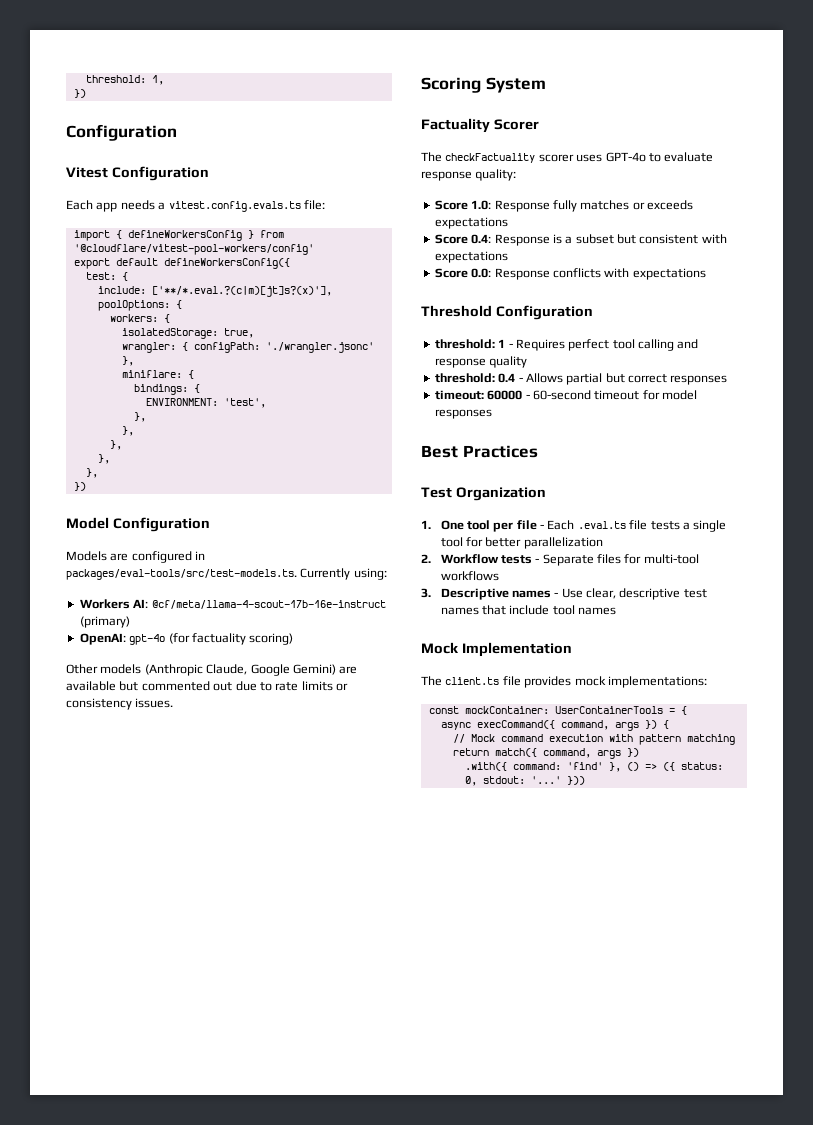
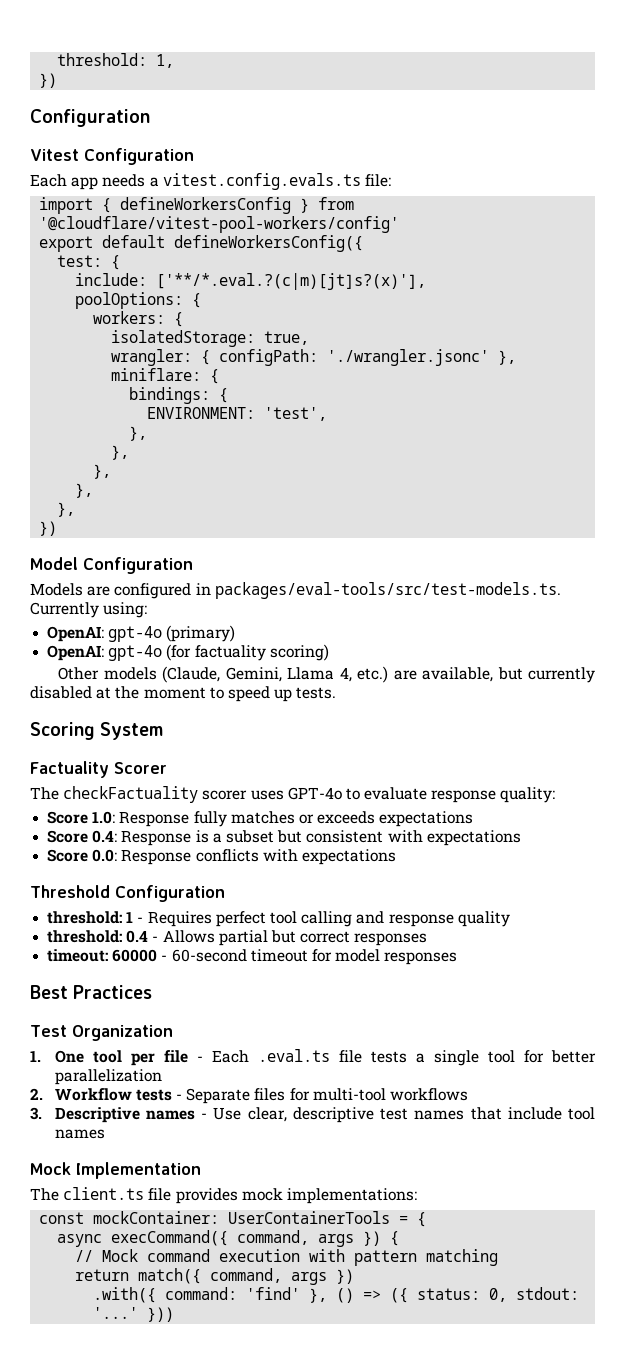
- Workers AI: @cf/meta/llama-4-scout-17b-16e-instruct (primary)
+ OpenAI: gpt-4o (primary)
- Other models (Anthropic Claude, Google Gemini) are available but commented out due to rate limits or consistency issues.
+ Other models (Claude, Gemini, Llama 4, etc.) are available, but currently disabled at the moment to speed up tests.

